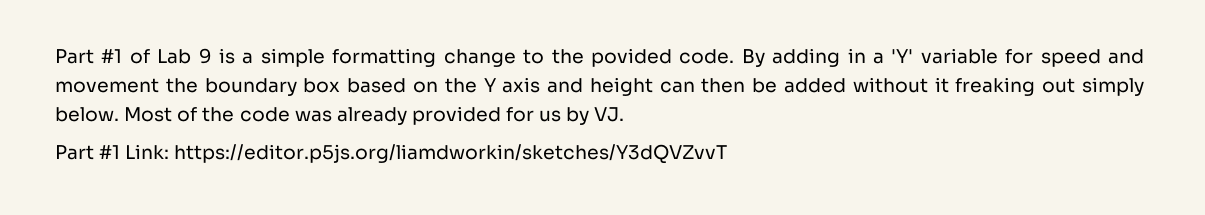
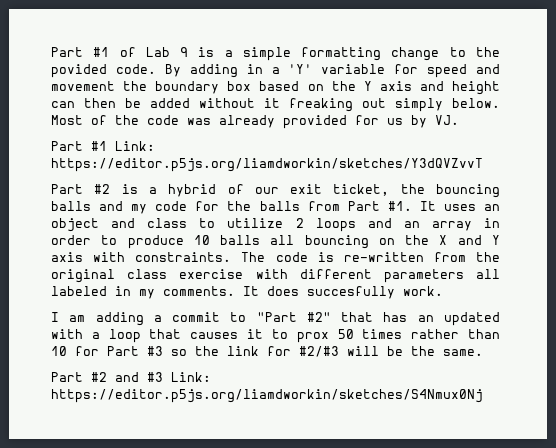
+ Part #2 is a hybrid of our exit ticket, the bouncing balls and my code for the balls from Part #1. It uses an object and class to utilize 2 loops and an array in order to produce 10 balls all bouncing on the X and Y axis with constraints. The code is re-written from the original class exercise with different parameters all labeled in my comments. It does succesfully work.
+ I am adding a commit to "Part #2" that has an updated with a loop that causes it to prox 50 times rather than 10 for Part #3 so the link for #2/#3 will be the same.
+ Part #2 and #3 Link: https://editor.p5js.org/liamdworkin/sketches/S4Nmux0Nj

